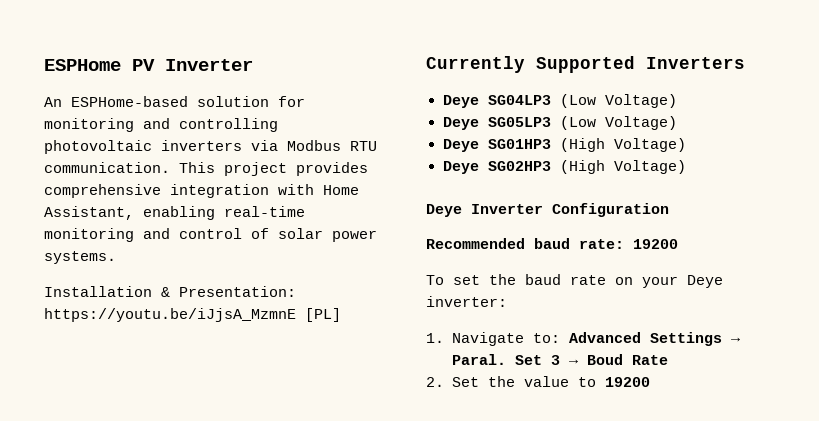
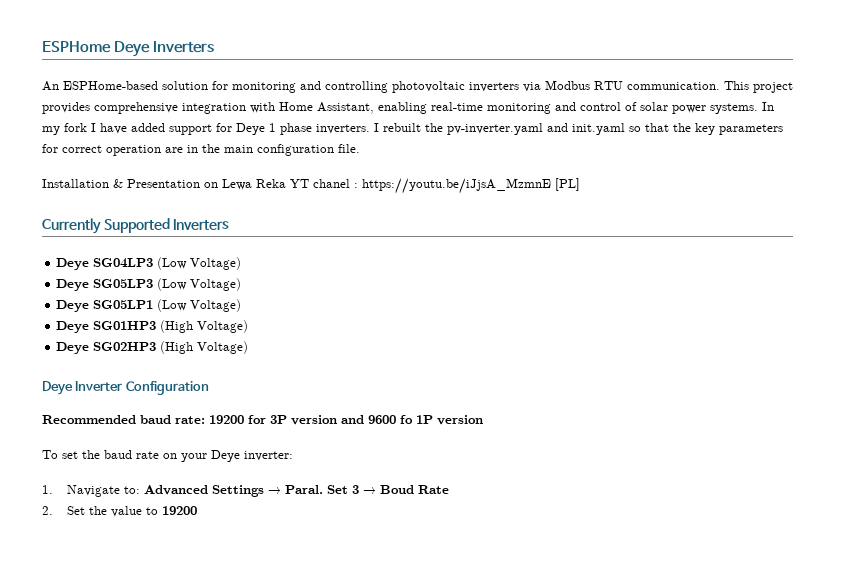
- ESPHome PV Inverter
+ ESPHome Deye Inverters
- This project provides comprehensive integration with Home Assistant, enabling real-time monitoring and control of solar power systems.
- Installation & Presentation: https://youtu.be/iJjsA_MzmnE [PL]
+ This project provides comprehensive integration with Home Assistant, enabling real-time monitoring and control of solar power systems. In my fork I have added support for Deye 1 phase inverters. I rebuilt the pv-inverter.yaml and init.yaml so that the key parameters for correct operation are in the main configuration file.
+ Installation & Presentation on Lewa Reka YT chanel : https://youtu.be/iJjsA_MzmnE [PL]
+ Deye SG05LP1 (Low Voltage)
- Recommended baud rate: 19200
+ Recommended baud rate: 19200 for 3P version and 9600 fo 1P version

